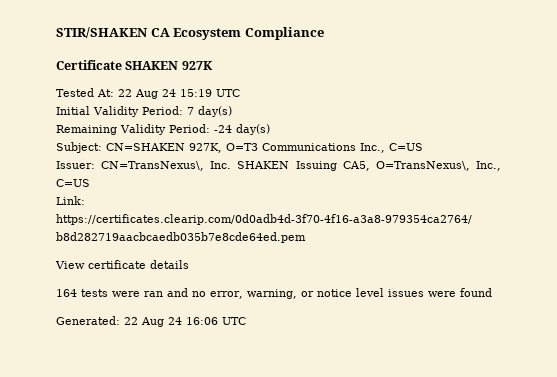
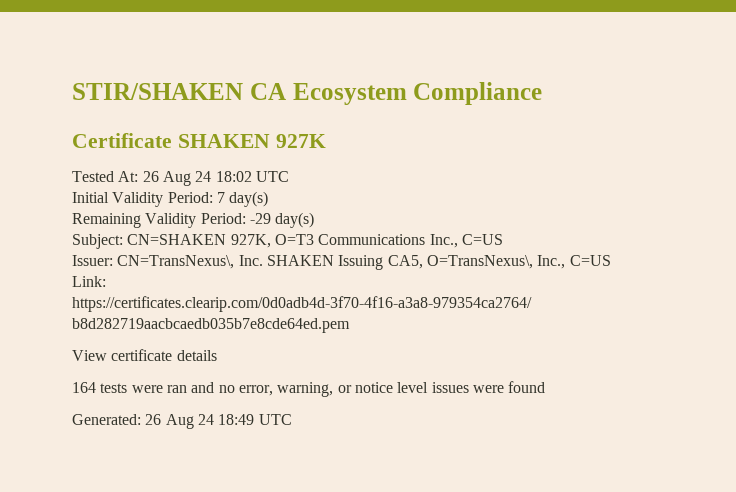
- Tested At: 22 Aug 24 15:19 UTC
+ Tested At: 26 Aug 24 18:02 UTC
- Remaining Validity Period: -24 day(s)
+ Remaining Validity Period: -29 day(s)
- Generated: 22 Aug 24 16:06 UTC
+ Generated: 26 Aug 24 18:49 UTC

